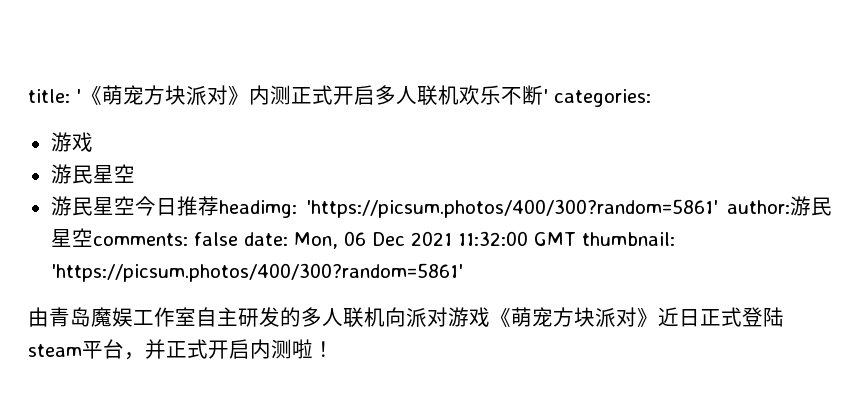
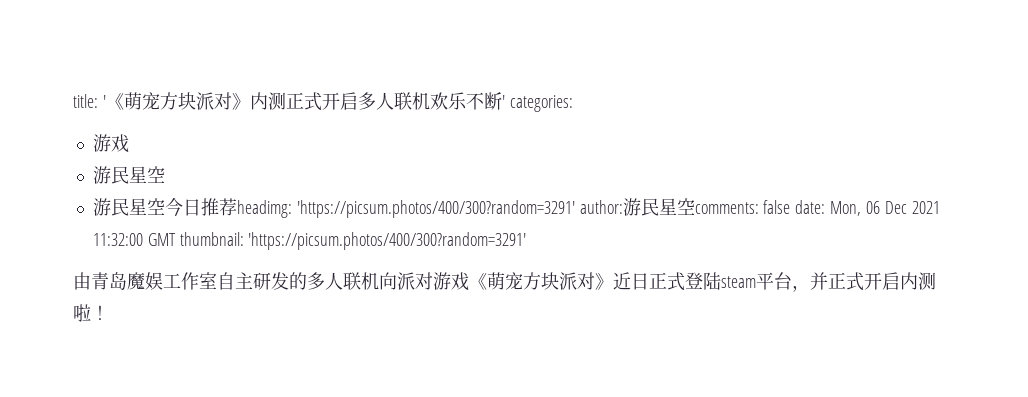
- 游民星空今日推荐headimg: 'https://picsum.photos/400/300?random=5861' author:游民星空comments: false date: Mon, 06 Dec 2021 11:32:00 GMT thumbnail: 'https://picsum.photos/400/300?random=5861'
+ 游民星空今日推荐headimg: 'https://picsum.photos/400/300?random=3291' author:游民星空comments: false date: Mon, 06 Dec 2021 11:32:00 GMT thumbnail: 'https://picsum.photos/400/300?random=3291'

